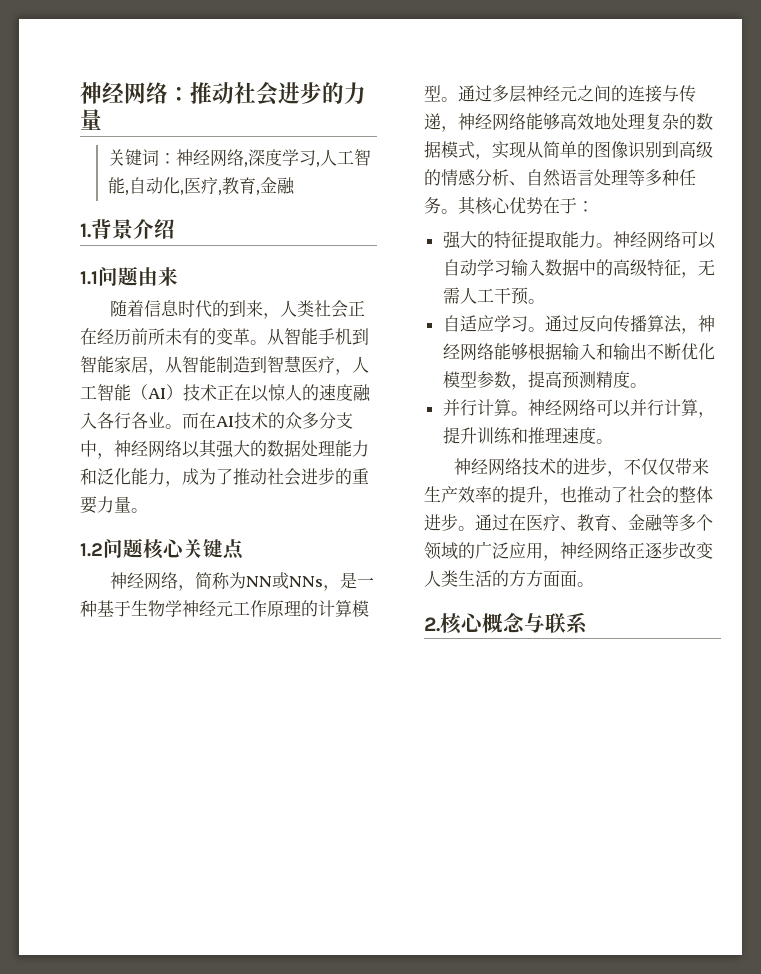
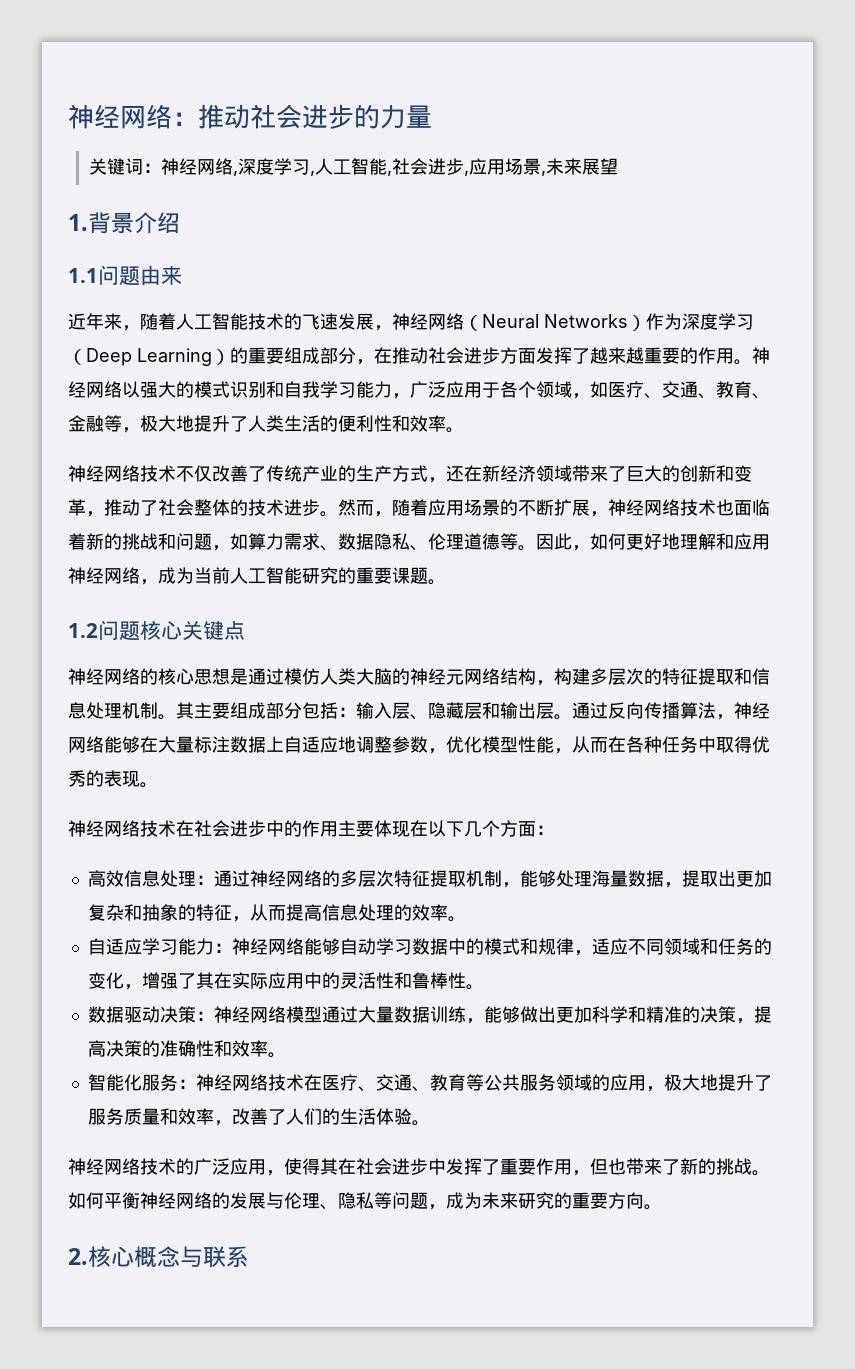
- 关键词：神经网络,深度学习,人工智能,自动化,医疗,教育,金融
+ 关键词：神经网络,深度学习,人工智能,社会进步,应用场景,未来展望
- 随着信息时代的到来，人类社会正在经历前所未有的变革。从智能手机到智能家居，从智能制造到智慧医疗，人工智能（AI）技术正在以惊人的速度融入各行各业。而在AI技术的众多分支中，神经网络以其强大的数据处理能力和泛化能力，成为了推动社会进步的重要力量。
+ 近年来，随着人工智能技术的飞速发展，神经网络（Neural Networks）作为深度学习（Deep Learning）的重要组成部分，在推动社会进步方面发挥了越来越重要的作用。神经网络以强大的模式识别和自我学习能力，广泛应用于各个领域，如医疗、交通、教育、金融等，极大地提升了人类生活的便利性和效率。
+ 神经网络技术不仅改善了传统产业的生产方式，还在新经济领域带来了巨大的创新和变革，推动了社会整体的技术进步。然而，随着应用场景的不断扩展，神经网络技术也面临着新的挑战和问题，如算力需求、数据隐私、伦理道德等。因此，如何更好地理解和应用神经网络，成为当前人工智能研究的重要课题。
- 神经网络，简称为NN或NNs，是一种基于生物学神经元工作原理的计算模型。通过多层神经元之间的连接与传递，神经网络能够高效地处理复杂的数据模式，实现从简单的图像识别到高级的情感分析、自然语言处理等多种任务。其核心优势在于：
- 强大的特征提取能力。神经网络可以自动学习输入数据中的高级特征，无需人工干预。
- 自适应学习。
+ 神经网络的核心思想是通过模仿人类大脑的神经元网络结构，构建多层次的特征提取和信息处理机制。其主要组成部分包括：输入层、隐藏层和输出层。
- 通过反向传播算法，神经网络能够根据输入和输出不断优化模型参数，提高预测精度。
- 并行计算。神经网络可以并行计算，提升训练和推理速度。
- 神经网络技术的进步，不仅仅带来生产效率的提升，也推动了社会的整体进步。通过在医疗、教育、金融等多个领域的广泛应用，神经网络正逐步改变人类生活的方方面面。
+ 通过反向传播算法，神经网络能够在大量标注数据上自适应地调整参数，优化模型性能，从而在各种任务中取得优秀的表现。
+ 神经网络技术在社会进步中的作用主要体现在以下几个方面：
+ 高效信息处理：通过神经网络的多层次特征提取机制，能够处理海量数据，提取出更加复杂和抽象的特征，从而提高信息处理的效率。
+ 自适应学习能力：神经网络能够自动学习数据中的模式和规律，适应不同领域和任务的变化，增强了其在实际应用中的灵活性和鲁棒性。
+ 数据驱动决策：神经网络模型通过大量数据训练，能够做出更加科学和精准的决策，提高决策的准确性和效率。
+ 智能化服务：神经网络技术在医疗、交通、教育等公共服务领域的应用，极大地提升了服务质量和效率，改善了人们的生活体验。
+ 神经网络技术的广泛应用，使得其在社会进步中发挥了重要作用，但也带来了新的挑战。如何平衡神经网络的发展与伦理、隐私等问题，成为未来研究的重要方向。

